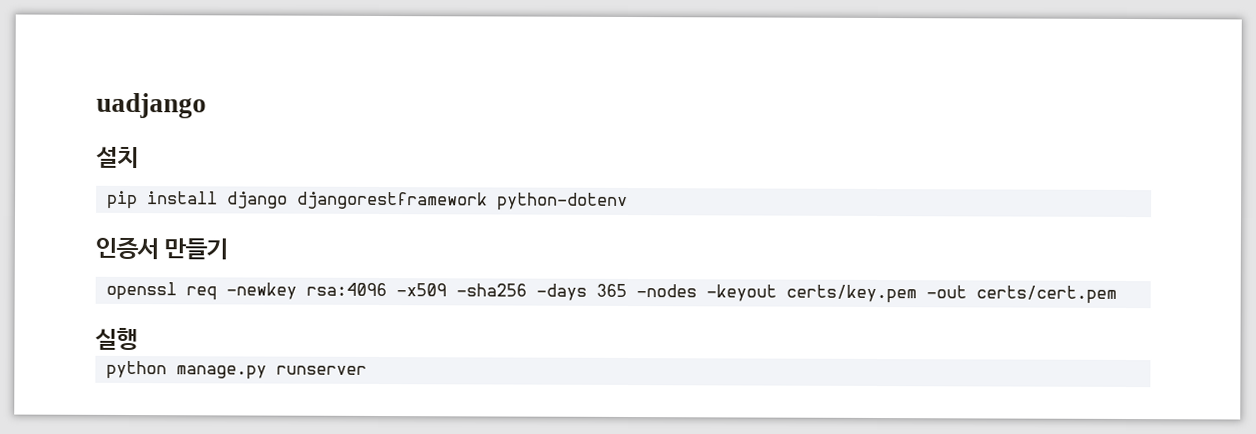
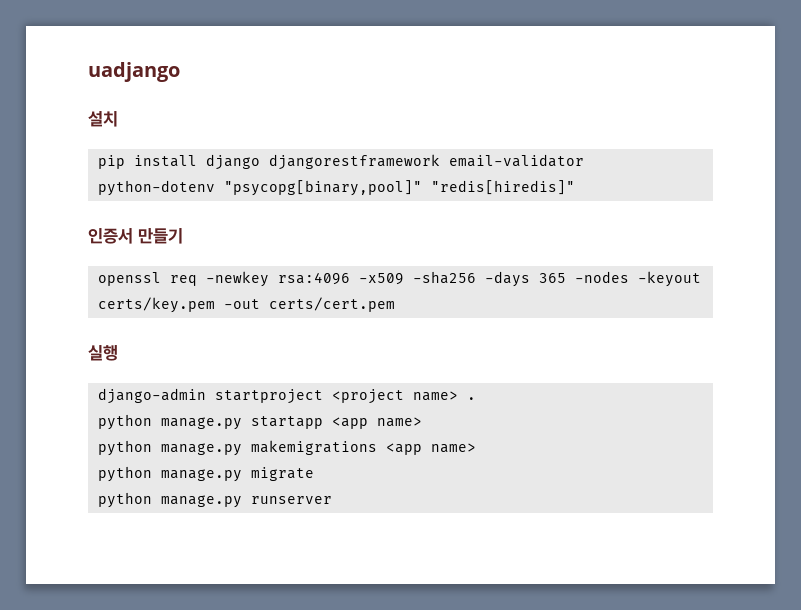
- pip install django djangorestframework python-dotenv
+ pip install django djangorestframework email-validator python-dotenv "psycopg[binary,pool]" "redis[hiredis]"
+ django-admin startproject <project name> .
+ python manage.py startapp <app name>
+ python manage.py makemigrations <app name>
+ python manage.py migrate

